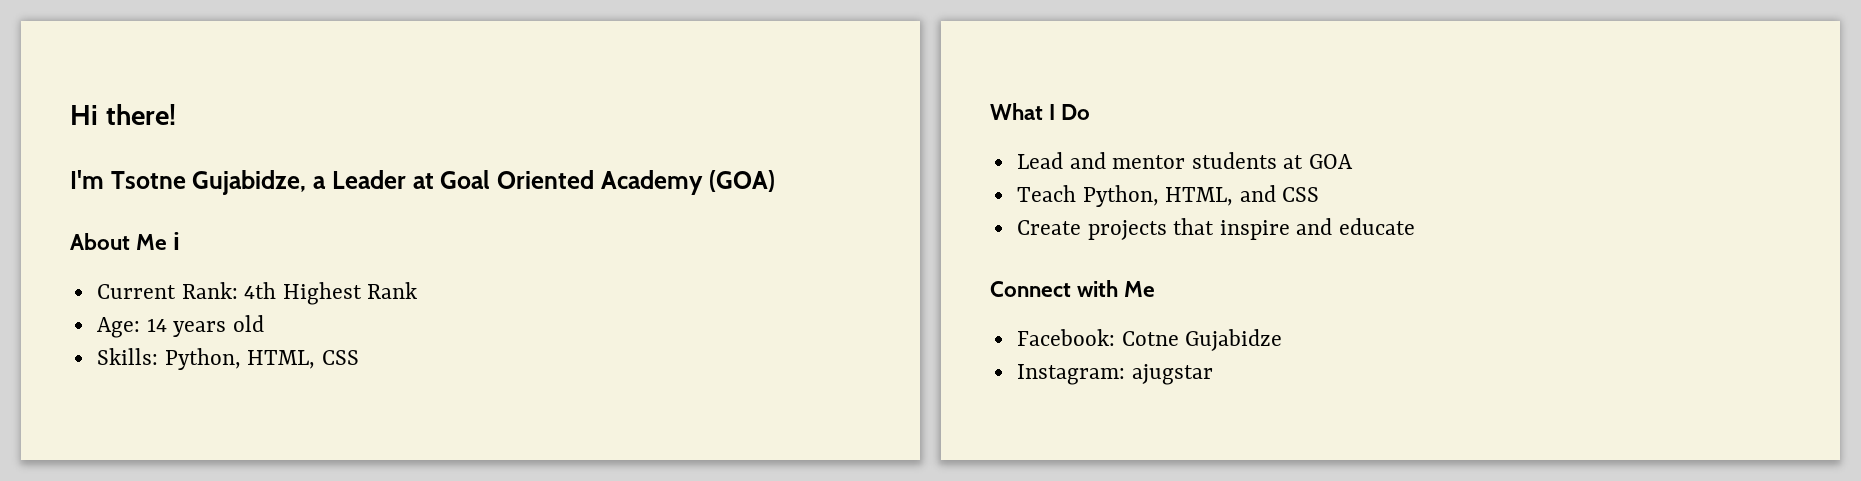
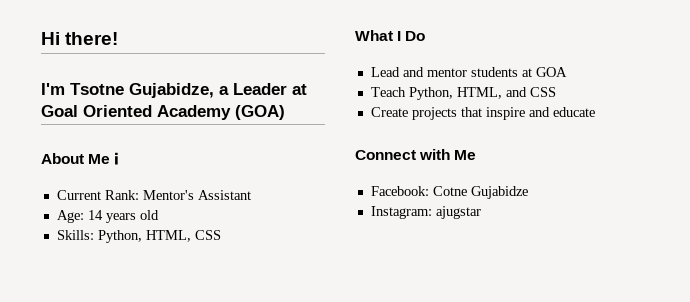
- Current Rank: 4th Highest Rank
+ Current Rank: Mentor's Assistant

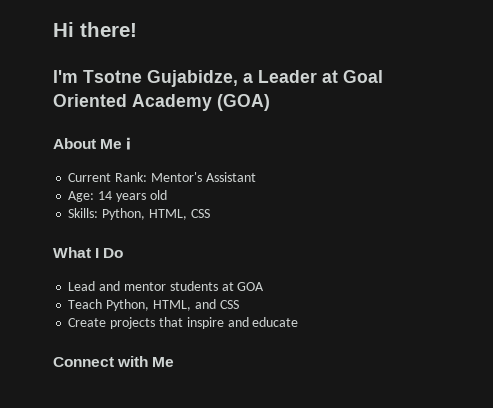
- Facebook: Cotne Gujabidze
- Instagram: ajugstar

